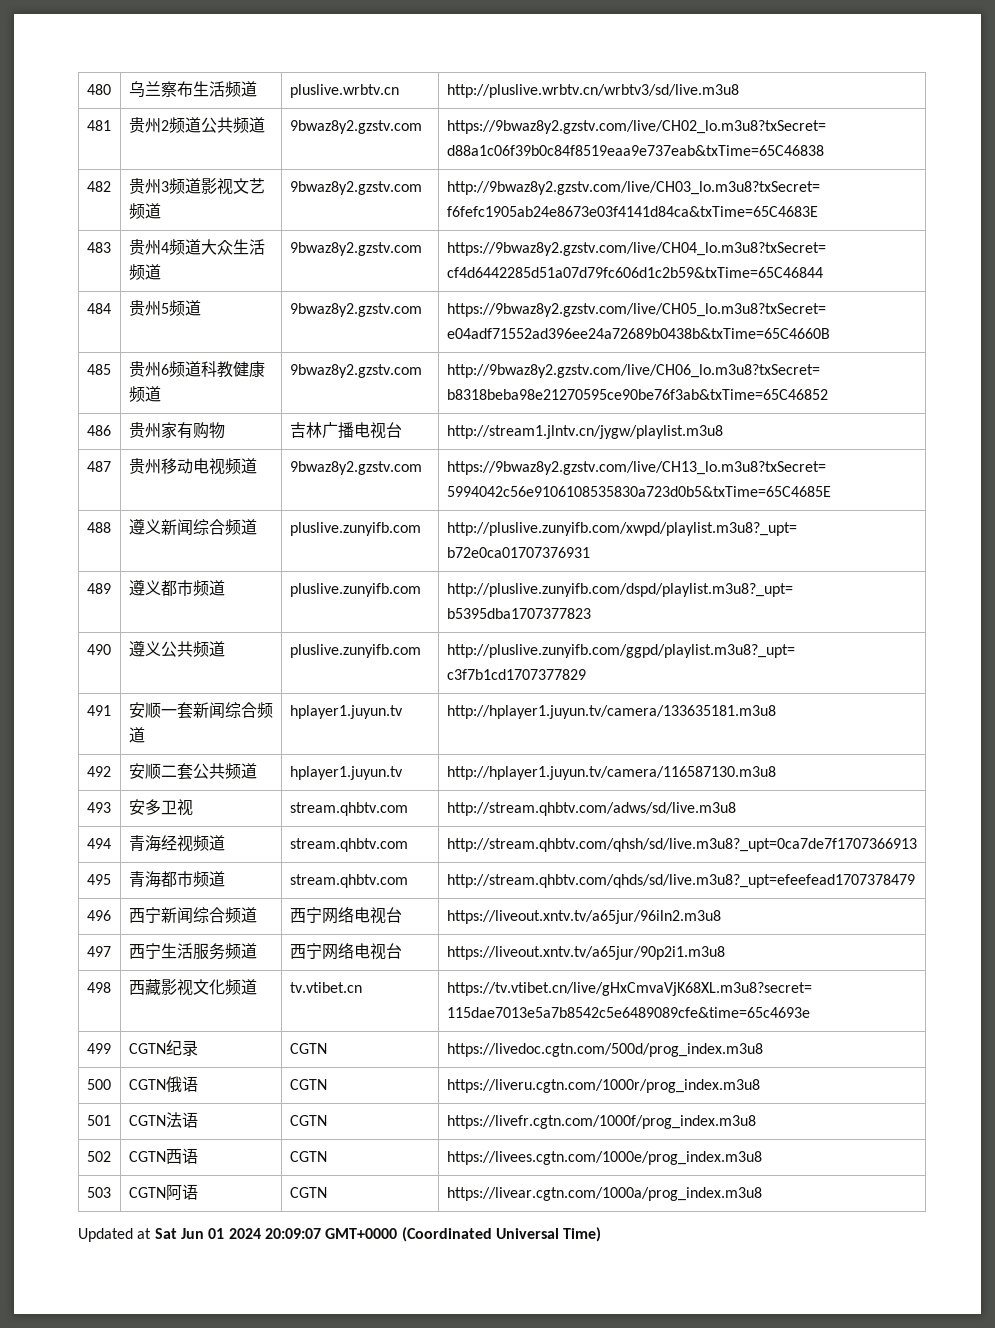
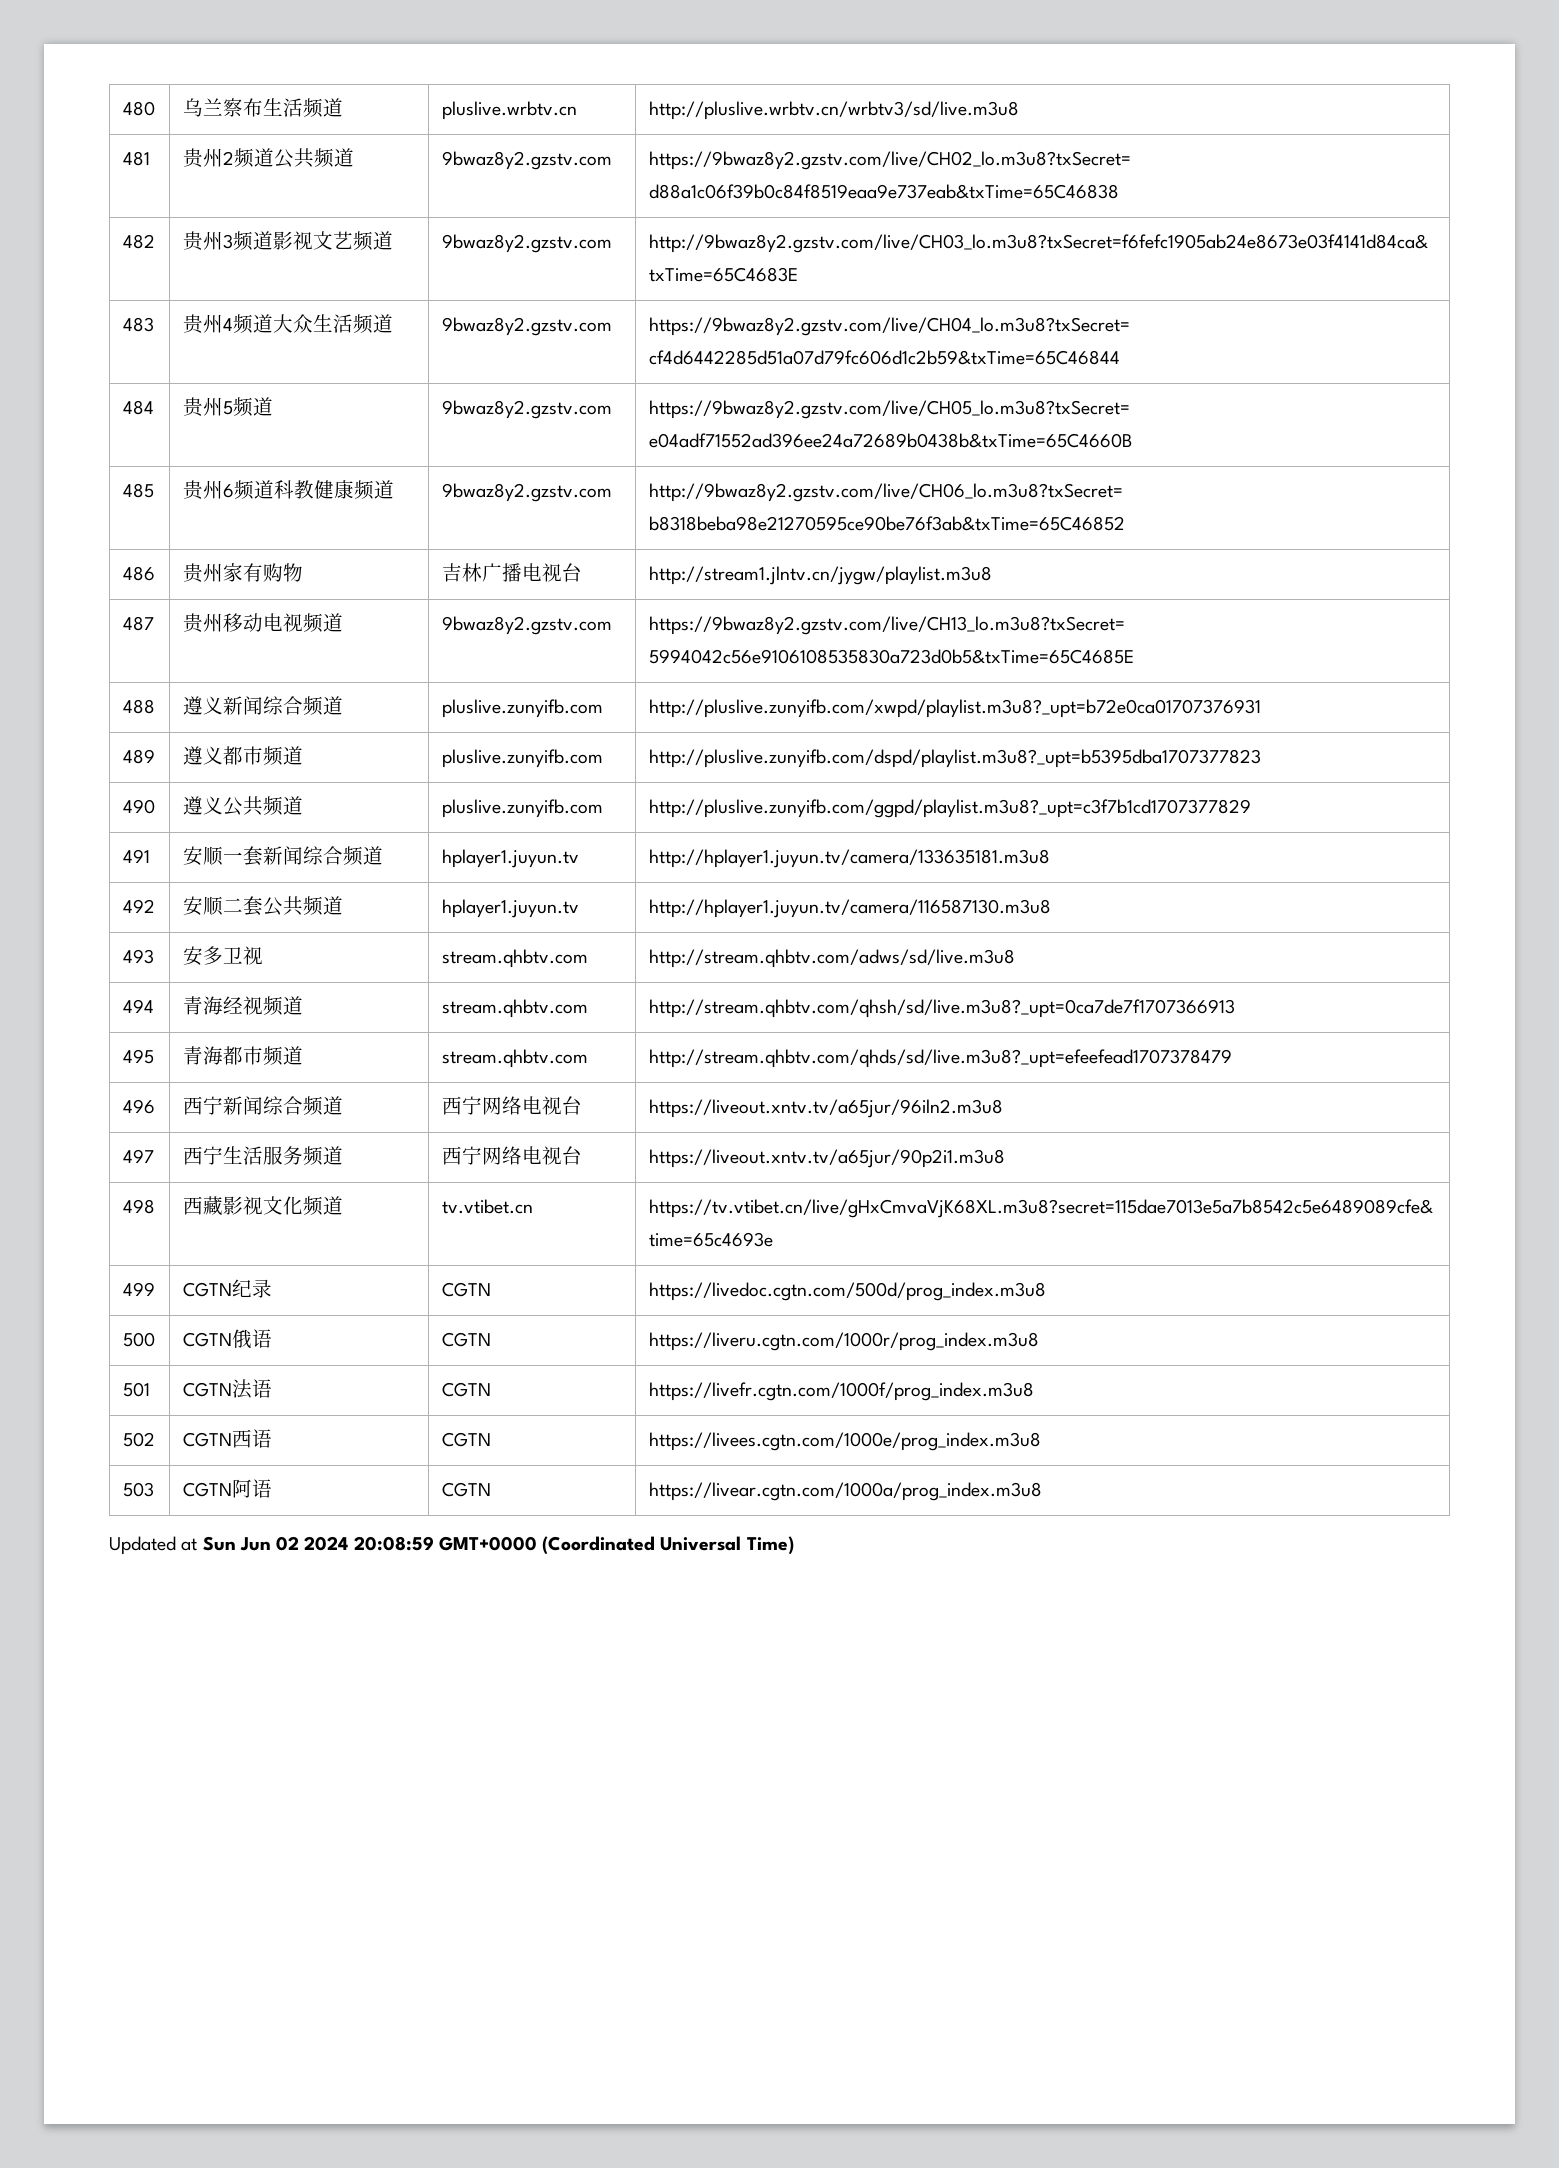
- Updated at Sat Jun 01 2024 20:09:07 GMT+0000 (Coordinated Universal Time)
+ Updated at Sun Jun 02 2024 20:08:59 GMT+0000 (Coordinated Universal Time)

